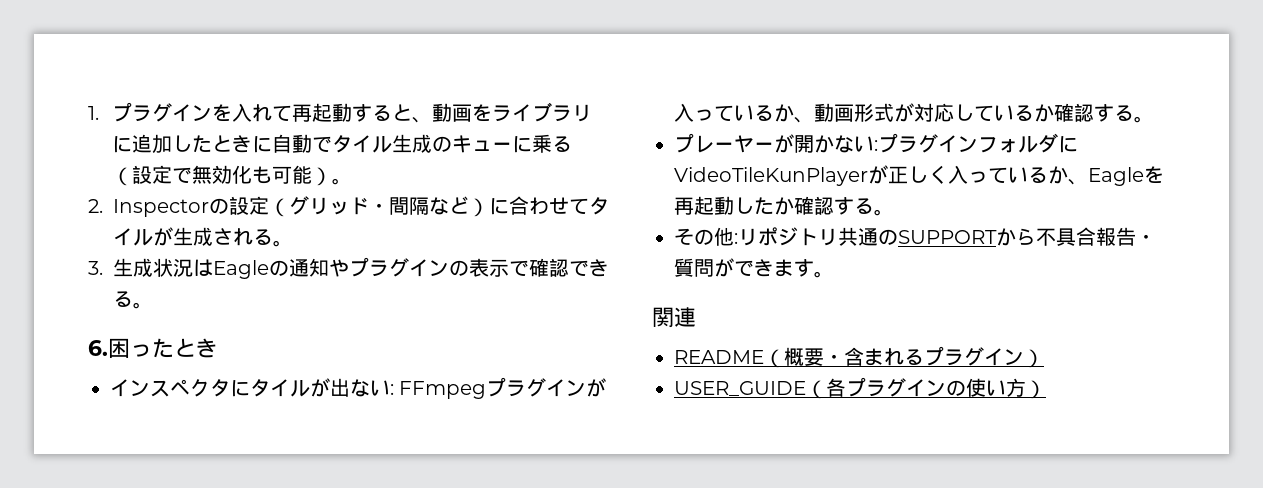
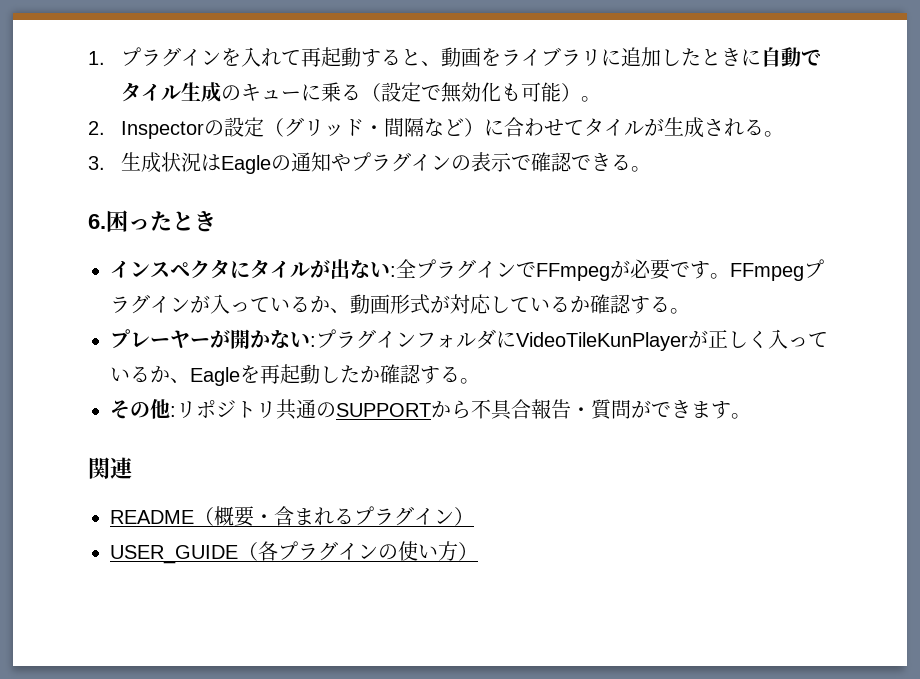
- インスペクタにタイルが出ない: FFmpegプラグインが入っているか、動画形式が対応しているか確認する。
+ インスペクタにタイルが出ない:全プラグインでFFmpegが必要です。FFmpegプラグインが入っているか、動画形式が対応しているか確認する。

